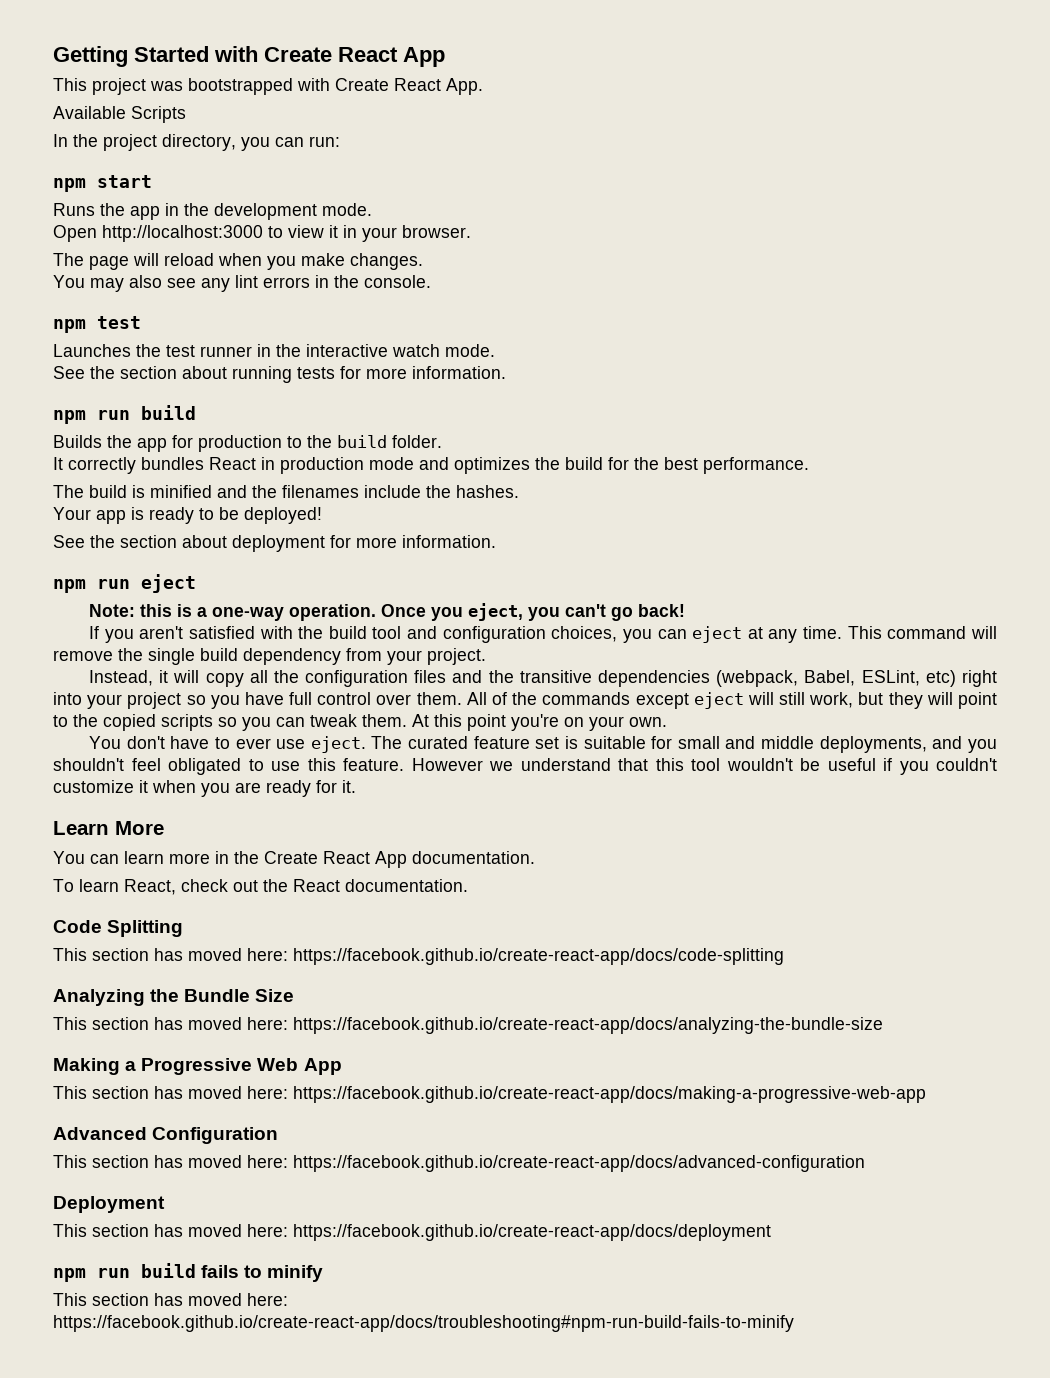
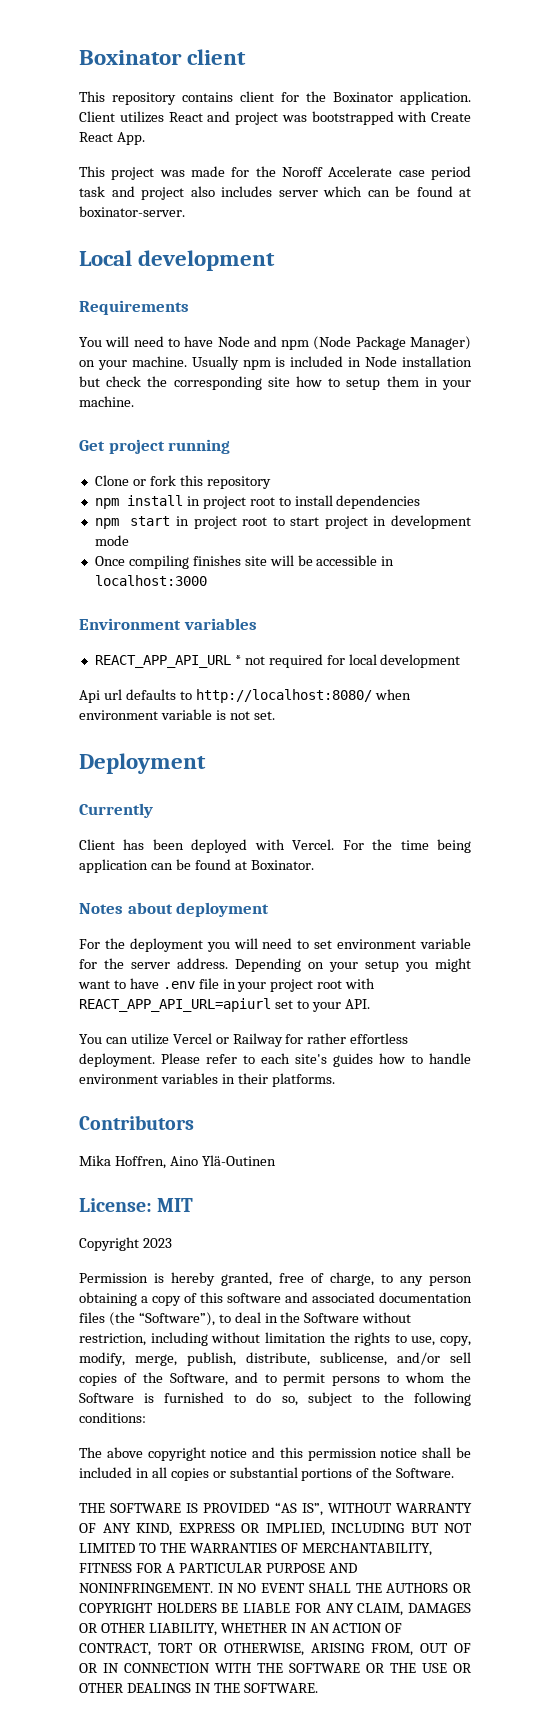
- Getting Started with Create React App
- This project was bootstrapped with Create React App.
+ Boxinator client
+ This repository contains client for the Boxinator application. Client utilizes React and project was bootstrapped with Create React App.
- Available Scripts
- In the project directory, you can run:
- npm start
- Runs the app in the development mode.
- Open http://localhost:3000 to view it in your browser.
- The page will reload when you make changes.
- You may also see any lint errors in the console.
- npm test
- Launches the test runner in the interactive watch mode.
- See the section about running tests for more information.
- npm run build
- Builds the app for production to the build folder.
- It correctly bundles React in production mode and optimizes the build for the best performance.
- The build is minified and the filenames include the hashes.
- Your app is ready to be deployed!
- See the section about deployment for more information.
- npm run eject
- Note: this is a one-way operation. Once you eject, you can't go back!
- If you aren't satisfied with the build tool and configuration choices, you can eject at any time. This command will remove the single build dependency from your project.
- Instead, it will copy all the configuration files and the transitive dependencies (webpack, Babel, ESLint, etc) right into your project so you have full control over them. All of the commands except eject will still work, but they will point to the copied scripts so you can tweak them. At this point you're on your own.
- You don't have to ever use eject. The curated feature set is suitable for small and middle deployments, and you shouldn't feel obligated to use this feature. However we understand that this tool wouldn't be useful if you couldn't customize it when you are ready for it.
- Learn More
- You can learn more in the Create React App documentation.
- To learn React, check out the React documentation.
- Code Splitting
- This section has moved here: https://facebook.github.io/create-react-app/docs/code-splitting
- Analyzing the Bundle Size
- This section has moved here: https://facebook.github.io/create-react-app/docs/analyzing-the-bundle-size
- Making a Progressive Web App
- This section has moved here: https://facebook.github.io/create-react-app/docs/making-a-progressive-web-app
- Advanced Configuration
- This section has moved here: https://facebook.github.io/create-react-app/docs/advanced-configuration
+ This project was made for the Noroff Accelerate case period task and project also includes server which can be found at boxinator-server.
+ Local development
+ Requirements
+ You will need to have Node and npm (Node Package Manager) on your machine. Usually npm is included in Node installation but check the corresponding site how to setup them in your machine.
+ Get project running
+ Clone or fork this repository
+ npm install in project root to install dependencies
+ npm start in project root to start project in development mode
+ Once compiling finishes site will be accessible in localhost:3000
+ Environment variables
+ REACT_APP_API_URL * not required for local development
+ Api url defaults to http://localhost:8080/ when environment variable is not set.
  Deployment
- This section has moved here: https://facebook.github.io/create-react-app/docs/deployment
- npm run build fails to minify
- This section has moved here: https://facebook.github.io/create-react-app/docs/troubleshooting#npm-run-build-fails-to-minify
+ Currently
+ Client has been deployed with Vercel. For the time being application can be found at Boxinator.
+ Notes about deployment
+ For the deployment you will need to set environment variable for the server address. Depending on your setup you might want to have .env file in your project root with REACT_APP_API_URL=apiurl set to your API.
+ You can utilize Vercel or Railway for rather effortless deployment. Please refer to each site's guides how to handle environment variables in their platforms.
+ Contributors
+ Mika Hoffren, Aino Ylä-Outinen
+ License: MIT
+ Copyright 2023
+ Permission is hereby granted, free of charge, to any person obtaining a copy of this software and associated documentation files (the “Software”), to deal in the Software without restriction, including without limitation the rights to use, copy, modify, merge, publish, distribute, sublicense, and/or sell copies of the Software, and to permit persons to whom the Software is furnished to do so, subject to the following conditions:
+ The above copyright notice and this permission notice shall be included in all copies or substantial portions of the Software.
+ THE SOFTWARE IS PROVIDED “AS IS”, WITHOUT WARRANTY OF ANY KIND, EXPRESS OR IMPLIED, INCLUDING BUT NOT LIMITED TO THE WARRANTIES OF MERCHANTABILITY, FITNESS FOR A PARTICULAR PURPOSE AND NONINFRINGEMENT. IN NO EVENT SHALL THE AUTHORS OR COPYRIGHT HOLDERS BE LIABLE FOR ANY CLAIM, DAMAGES OR OTHER LIABILITY, WHETHER IN AN ACTION OF CONTRACT, TORT OR OTHERWISE, ARISING FROM, OUT OF OR IN CONNECTION WITH THE SOFTWARE OR THE USE OR OTHER DEALINGS IN THE SOFTWARE.

